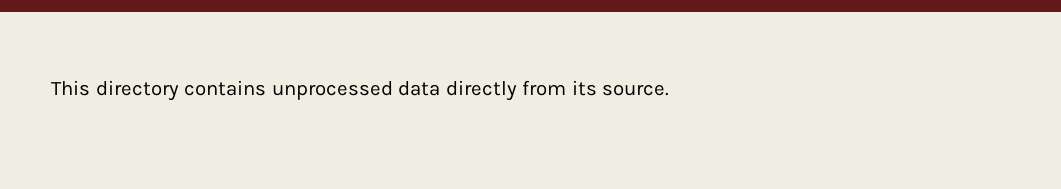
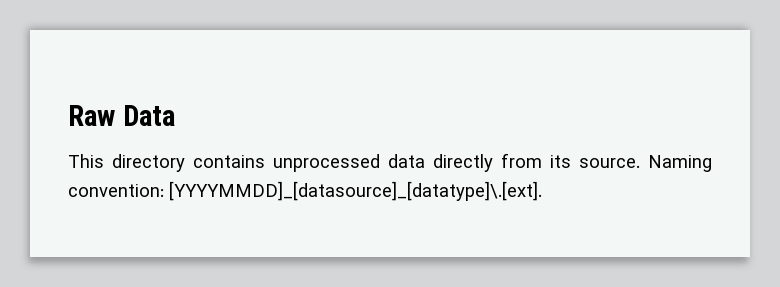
+ Raw Data
+ Naming convention: [YYYYMMDD]_[datasource]_[datatype]\.[ext].

